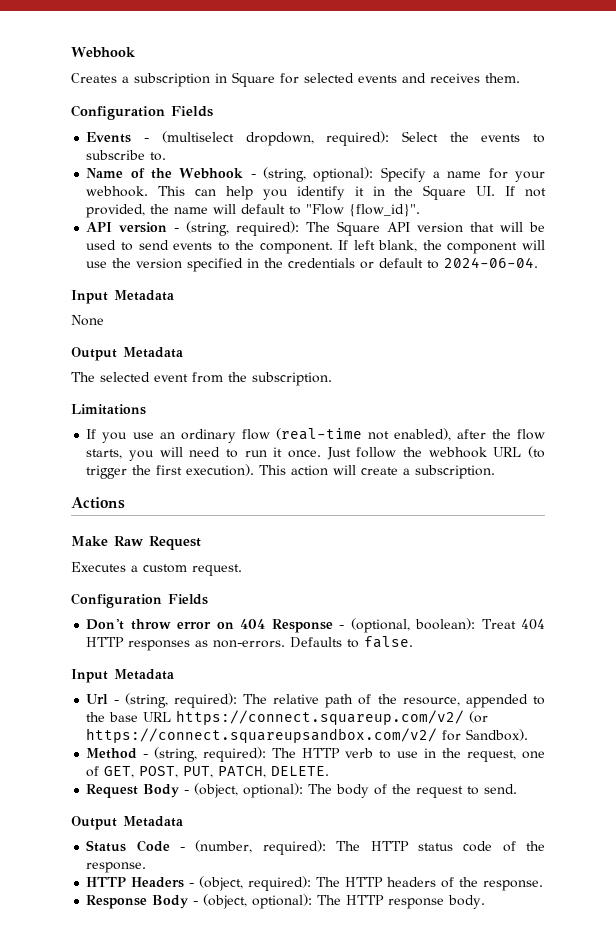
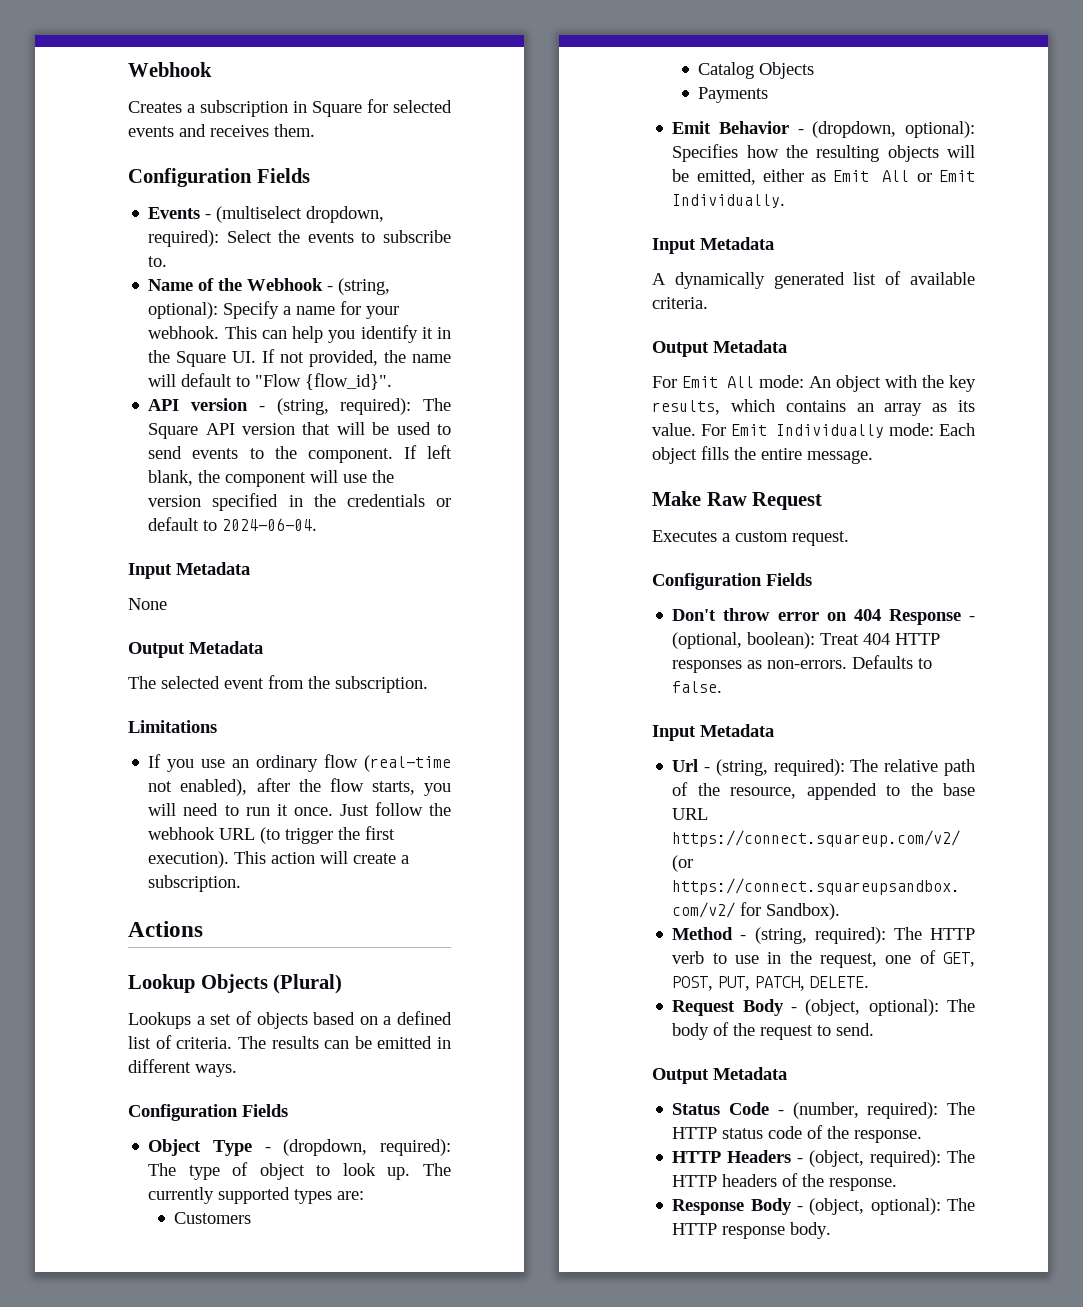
+ Lookup Objects (Plural)
+ Lookups a set of objects based on a defined list of criteria. The results can be emitted in different ways.
+ Configuration Fields
+ Object Type - (dropdown, required): The type of object to look up. The currently supported types are:
+ Customers
+ Catalog Objects
+ Payments
+ Emit Behavior - (dropdown, optional): Specifies how the resulting objects will be emitted, either as Emit All or Emit Individually.
+ Input Metadata
+ A dynamically generated list of available criteria.
+ Output Metadata
+ For Emit All mode: An object with the key results, which contains an array as its value. For Emit Individually mode: Each object fills the entire message.

